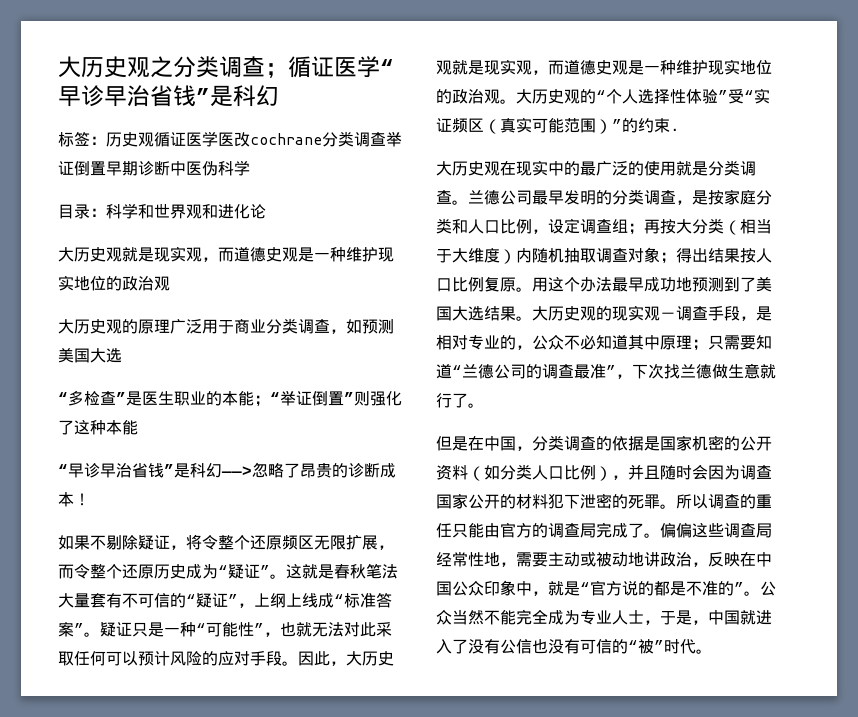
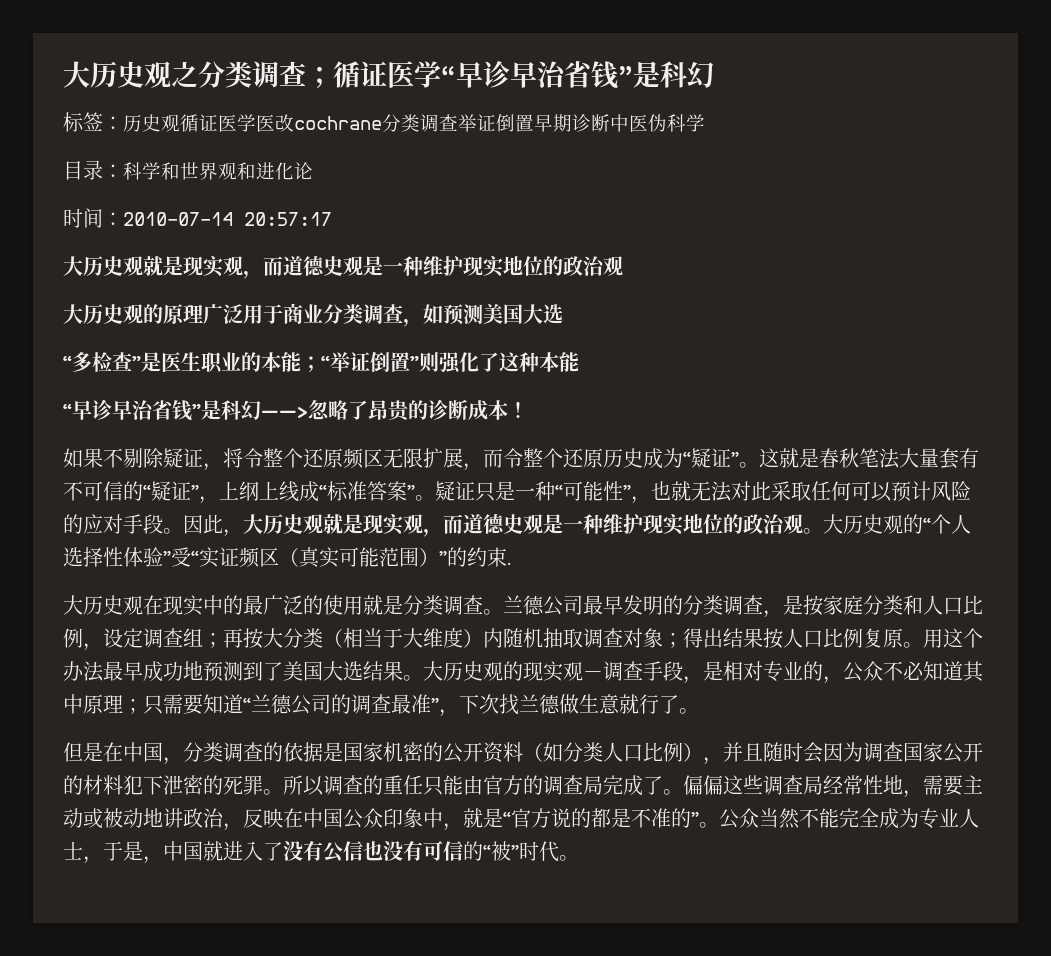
+ 时间：2010-07-14 20:57:17

